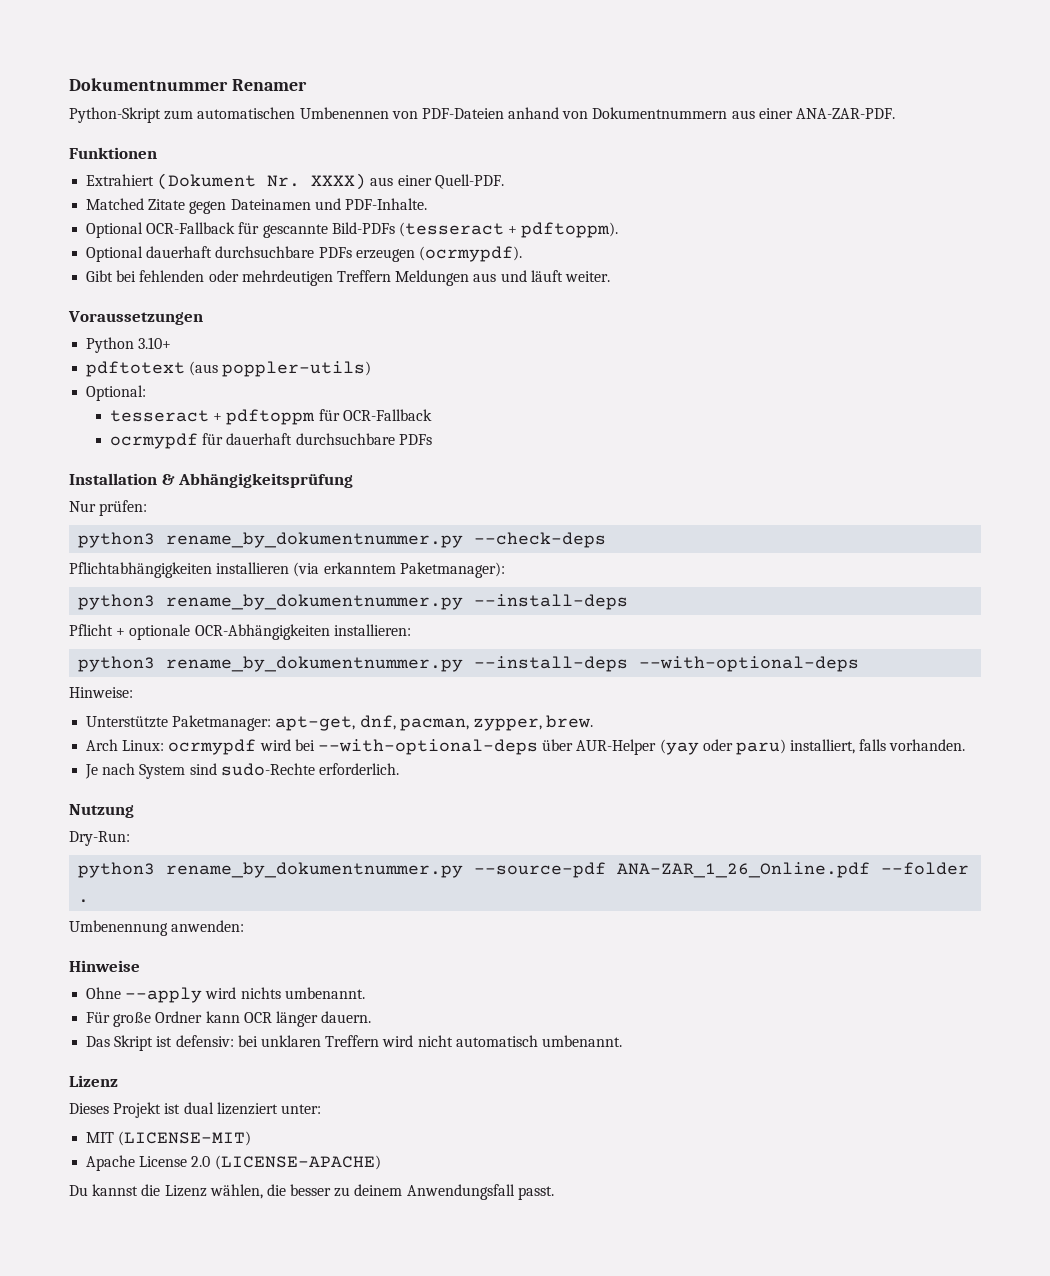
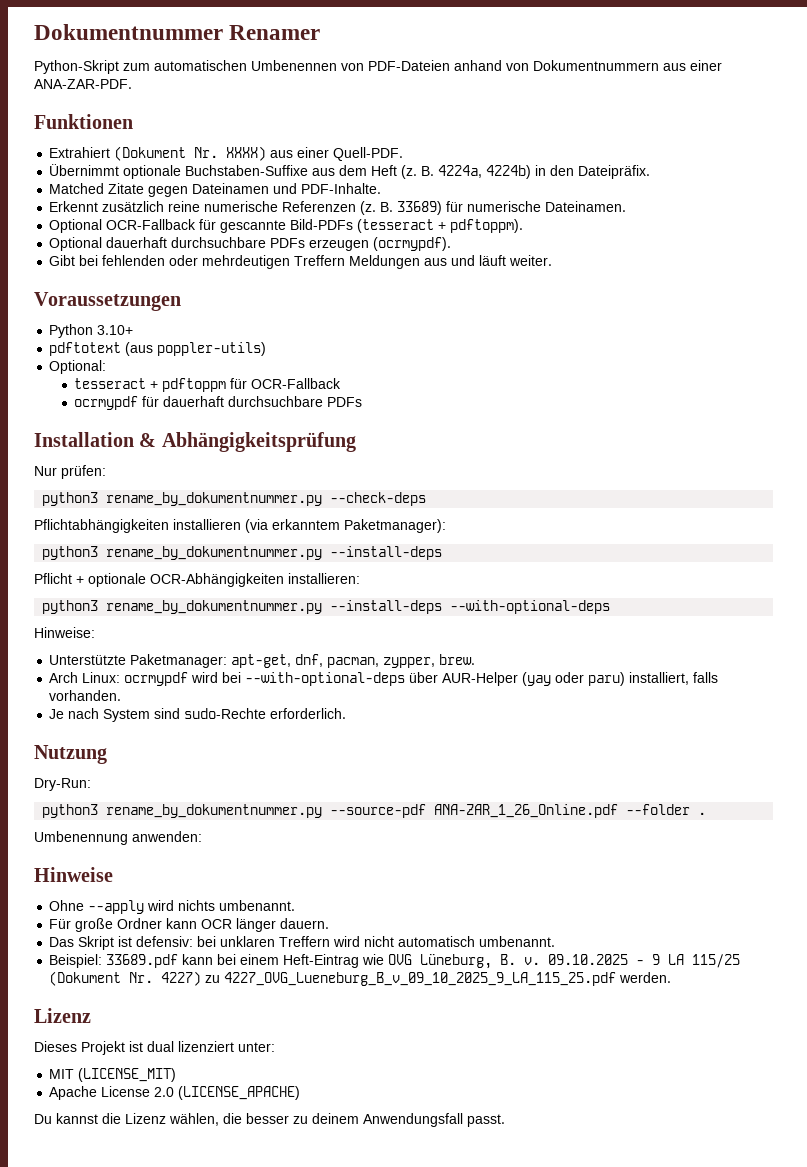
+ Übernimmt optionale Buchstaben-Suffixe aus dem Heft (z. B. 4224a, 4224b) in den Dateipräfix.
+ Erkennt zusätzlich reine numerische Referenzen (z. B. 33689) für numerische Dateinamen.
+ Beispiel: 33689.pdf kann bei einem Heft-Eintrag wie OVG Lüneburg, B. v. 09.10.2025 - 9 LA 115/25 (Dokument Nr. 4227) zu 4227_OVG_Lueneburg_B_v_09_10_2025_9_LA_115_25.pdf werden.
- MIT (LICENSE-MIT)
+ MIT (LICENSE_MIT)
- Apache License 2.0 (LICENSE-APACHE)
+ Apache License 2.0 (LICENSE_APACHE)

